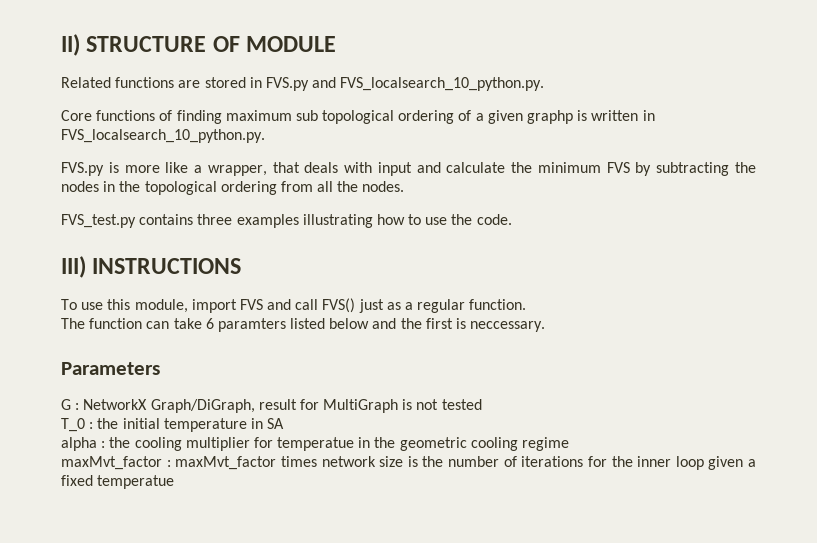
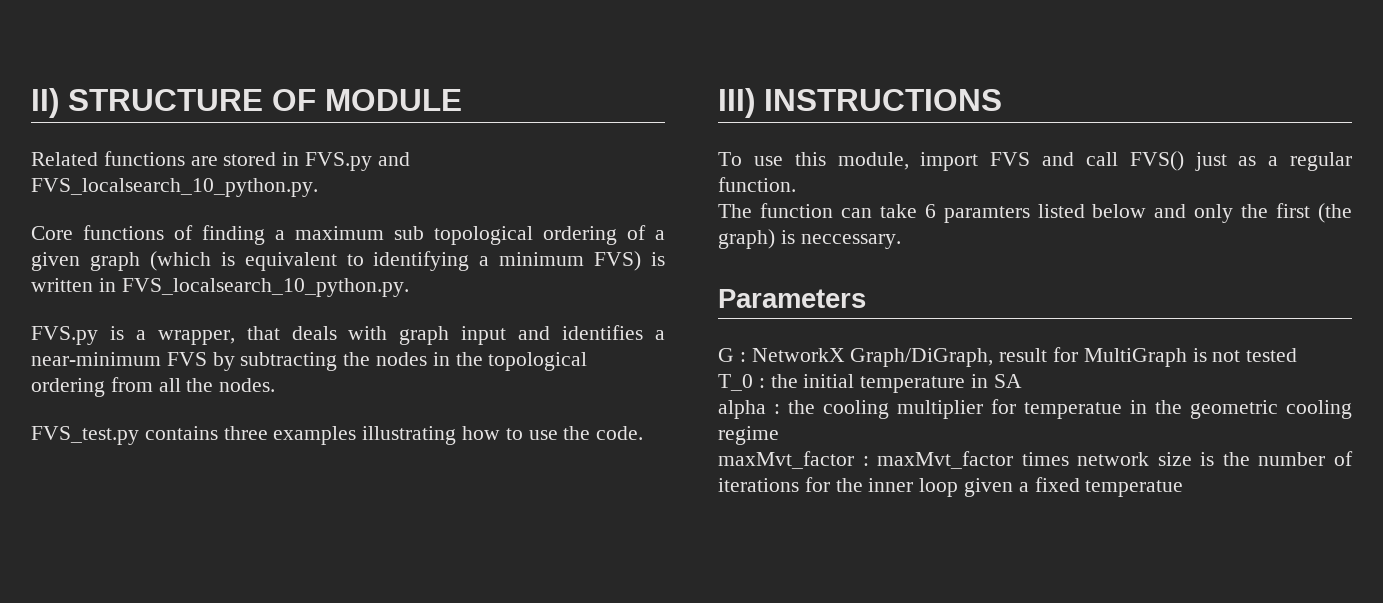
- Core functions of finding maximum sub topological ordering of a given graphp is written in FVS_localsearch_10_python.py.
+ Core functions of finding a maximum sub topological ordering of a given graph (which is equivalent to identifying a minimum FVS) is written in FVS_localsearch_10_python.py.
- FVS.py is more like a wrapper, that deals with input and calculate the minimum FVS by subtracting the nodes in the topological ordering from all the nodes.
+ FVS.py is a wrapper, that deals with graph input and identifies a near-minimum FVS by subtracting the nodes in the topological ordering from all the nodes.
- The function can take 6 paramters listed below and the first is neccessary.
+ The function can take 6 paramters listed below and only the first (the graph) is neccessary.

